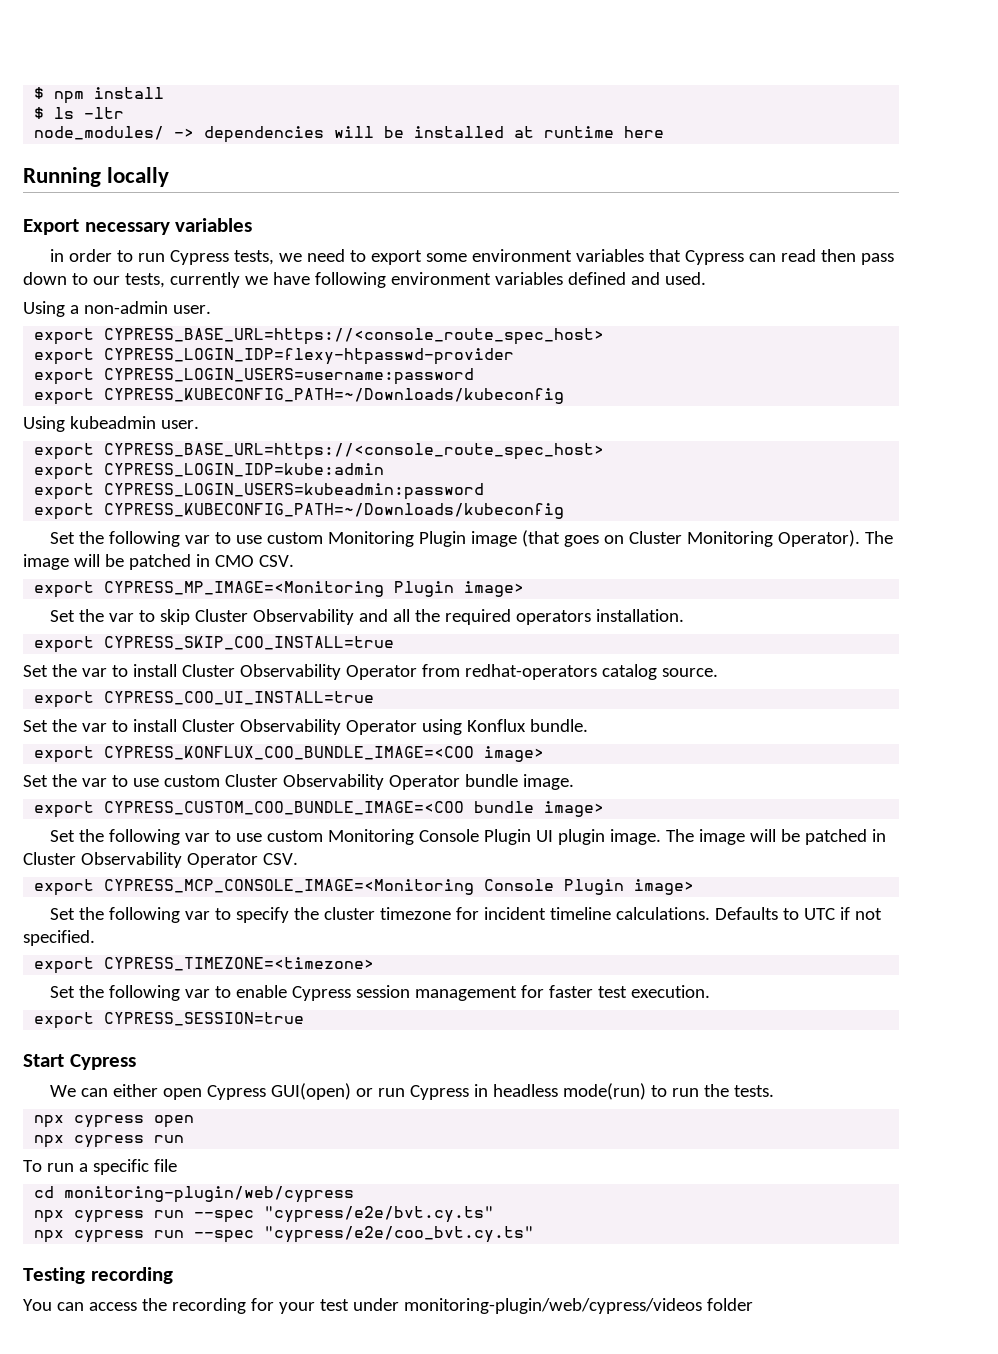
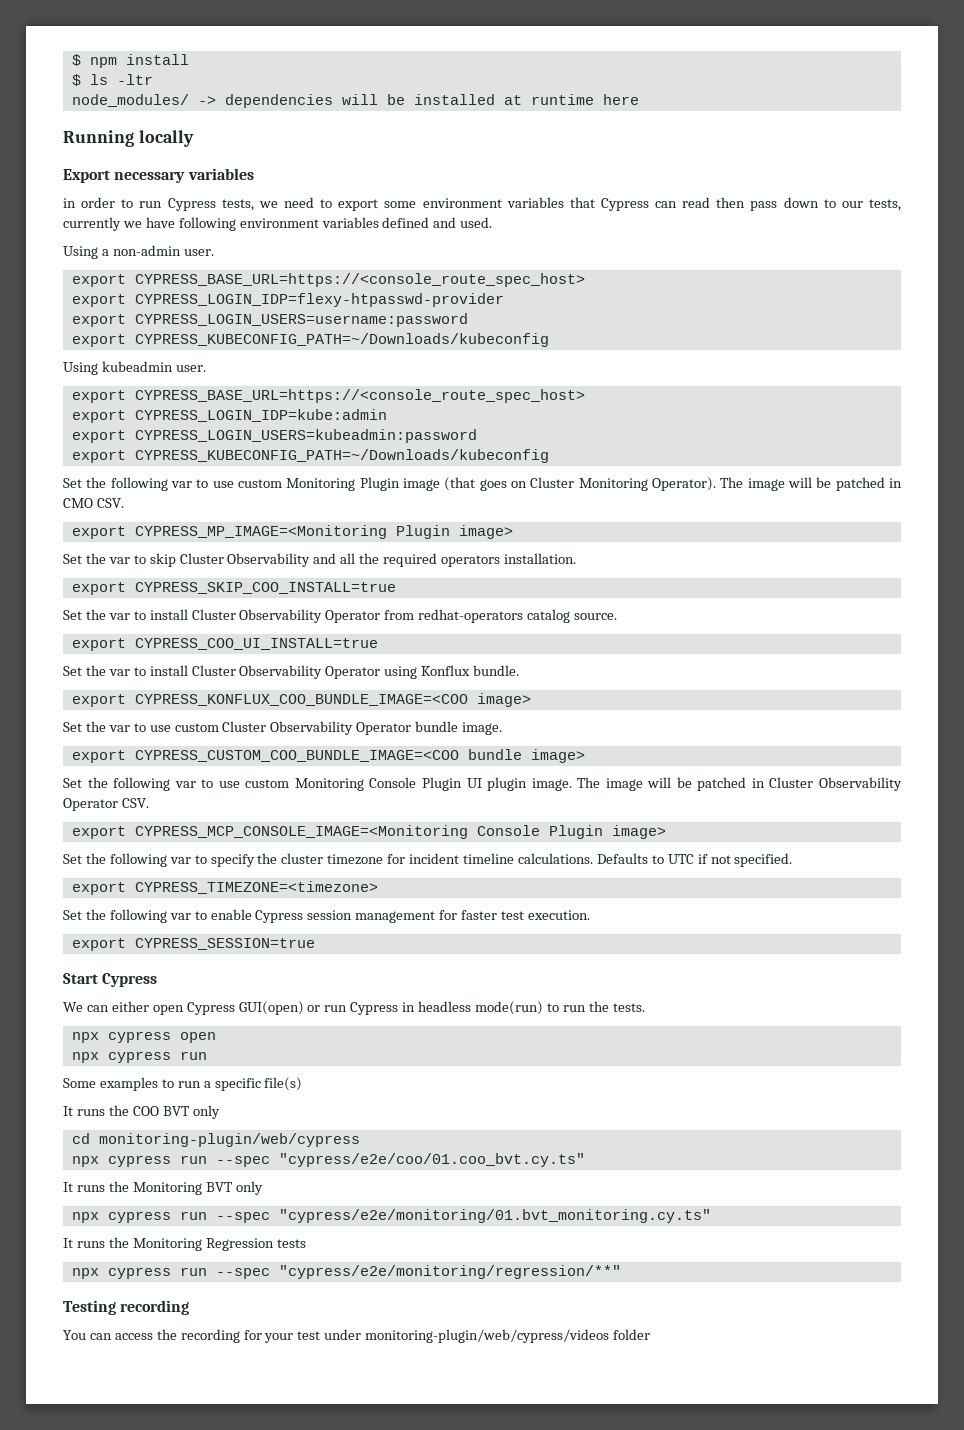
- To run a specific file
+ Some examples to run a specific file(s)
+ It runs the COO BVT only
- npx cypress run --spec "cypress/e2e/bvt.cy.ts"
- npx cypress run --spec "cypress/e2e/coo_bvt.cy.ts"
+ npx cypress run --spec "cypress/e2e/coo/01.coo_bvt.cy.ts"
+ It runs the Monitoring BVT only
+ npx cypress run --spec "cypress/e2e/monitoring/01.bvt_monitoring.cy.ts"
+ It runs the Monitoring Regression tests
+ npx cypress run --spec "cypress/e2e/monitoring/regression/**"

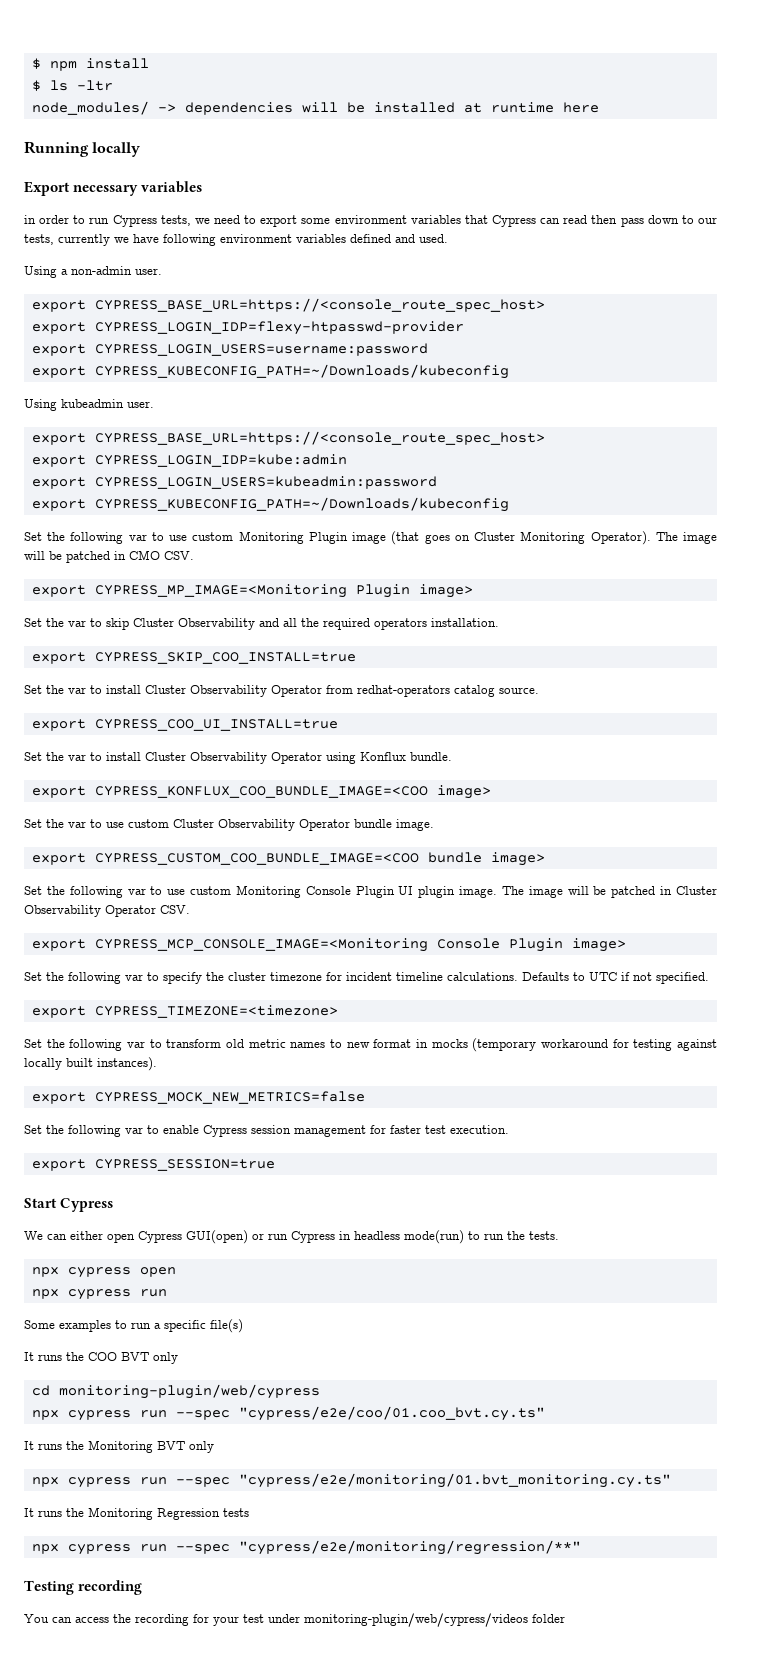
+ Set the following var to transform old metric names to new format in mocks (temporary workaround for testing against locally built instances).
+ export CYPRESS_MOCK_NEW_METRICS=false

